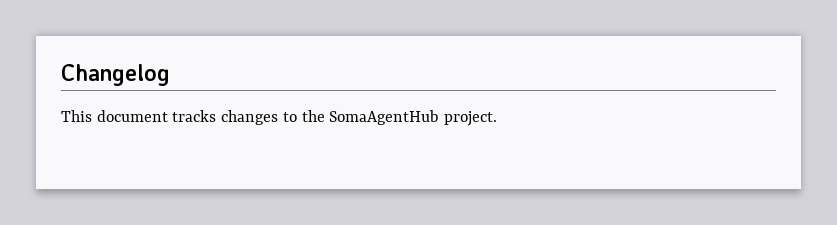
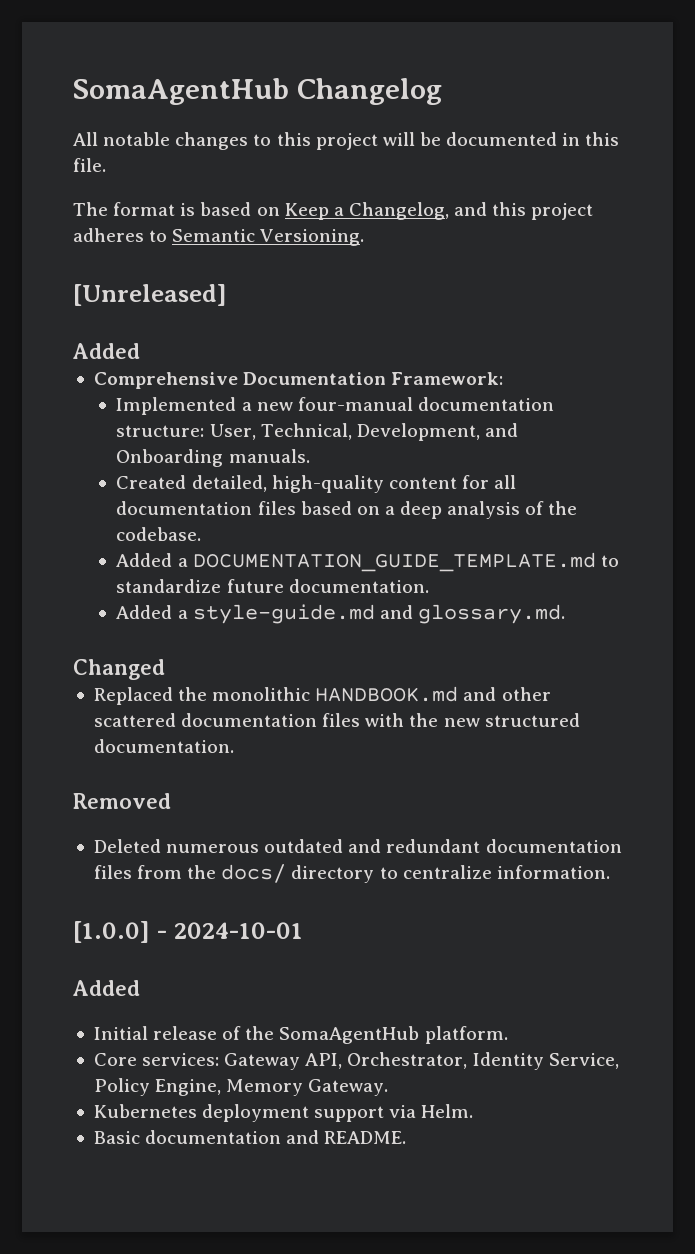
- Changelog
+ SomaAgentHub Changelog
- This document tracks changes to the SomaAgentHub project.
+ All notable changes to this project will be documented in this file.
+ The format is based on Keep a Changelog, and this project adheres to Semantic Versioning.
+ [Unreleased]
+ Added
+ Comprehensive Documentation Framework:
+ Implemented a new four-manual documentation structure: User, Technical, Development, and Onboarding manuals.
+ Created detailed, high-quality content for all documentation files based on a deep analysis of the codebase.
+ Added a DOCUMENTATION_GUIDE_TEMPLATE.md to standardize future documentation.
+ Added a style-guide.md and glossary.md.
+ Changed
+ Replaced the monolithic HANDBOOK.md and other scattered documentation files with the new structured documentation.
+ Removed
+ Deleted numerous outdated and redundant documentation files from the docs/ directory to centralize information.
+ [1.0.0] - 2024-10-01
+ Added
+ Initial release of the SomaAgentHub platform.
+ Core services: Gateway API, Orchestrator, Identity Service, Policy Engine, Memory Gateway.
+ Kubernetes deployment support via Helm.
+ Basic documentation and README.

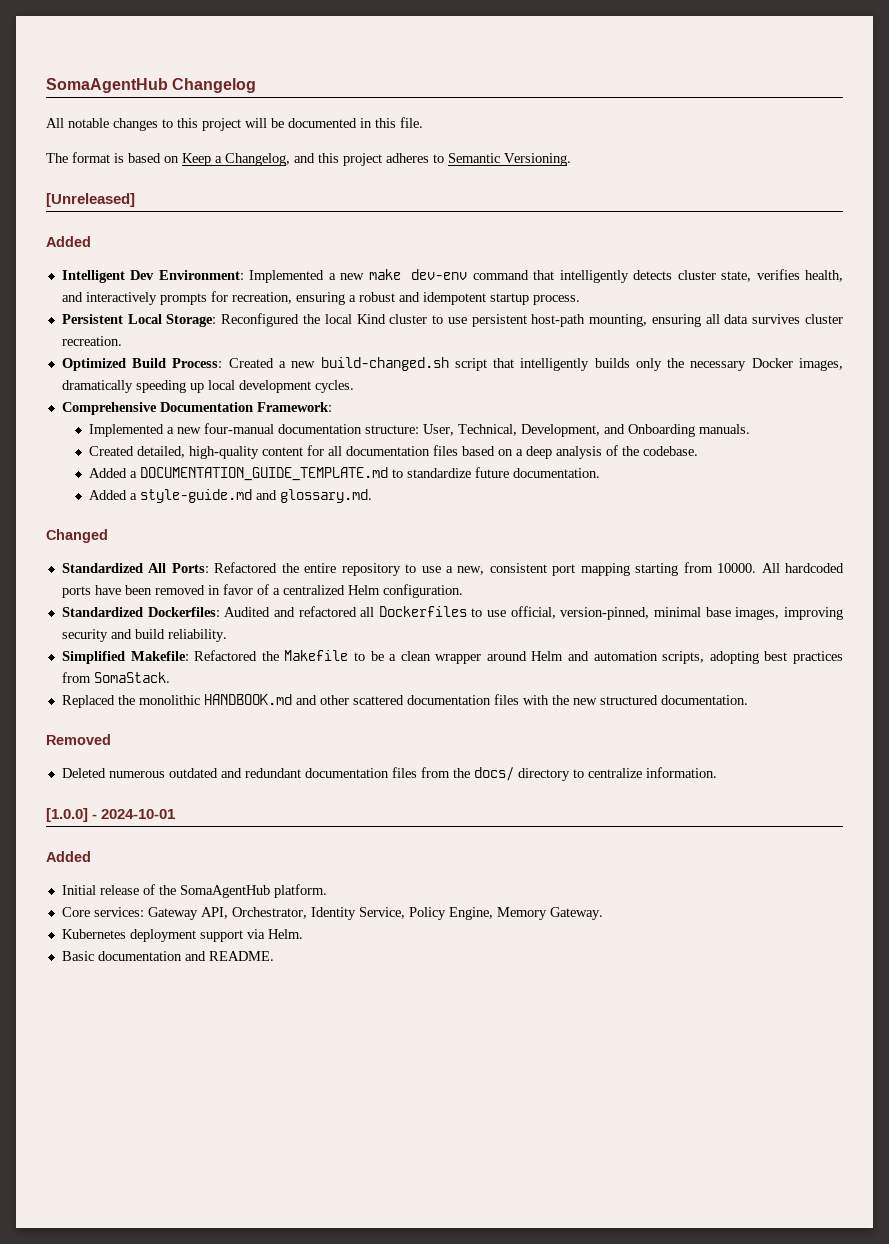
+ Intelligent Dev Environment: Implemented a new make dev-env command that intelligently detects cluster state, verifies health, and interactively prompts for recreation, ensuring a robust and idempotent startup process.
+ Persistent Local Storage: Reconfigured the local Kind cluster to use persistent host-path mounting, ensuring all data survives cluster recreation.
+ Optimized Build Process: Created a new build-changed.sh script that intelligently builds only the necessary Docker images, dramatically speeding up local development cycles.
+ Standardized All Ports: Refactored the entire repository to use a new, consistent port mapping starting from 10000. All hardcoded ports have been removed in favor of a centralized Helm configuration.
+ Standardized Dockerfiles: Audited and refactored all Dockerfiles to use official, version-pinned, minimal base images, improving security and build reliability.
+ Simplified Makefile: Refactored the Makefile to be a clean wrapper around Helm and automation scripts, adopting best practices from SomaStack.

